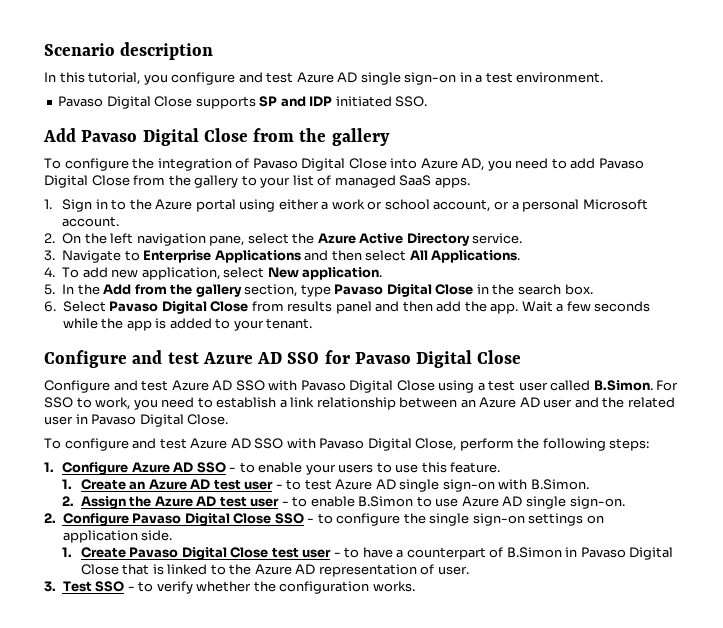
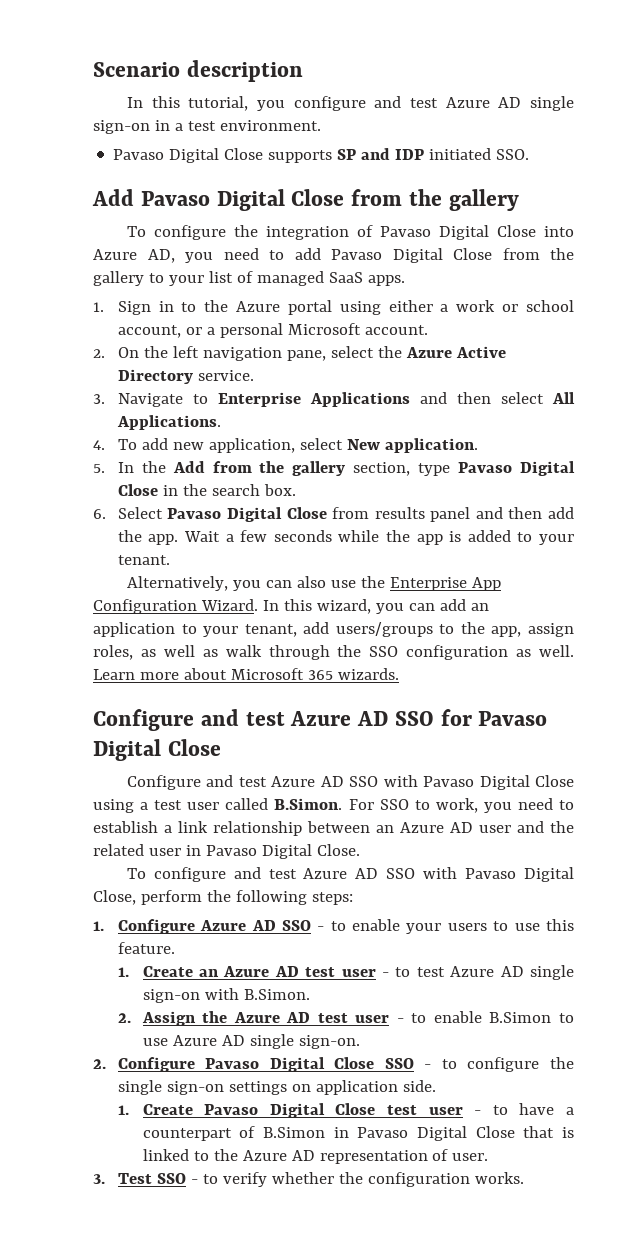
+ Alternatively, you can also use the Enterprise App Configuration Wizard. In this wizard, you can add an application to your tenant, add users/groups to the app, assign roles, as well as walk through the SSO configuration as well. Learn more about Microsoft 365 wizards.

